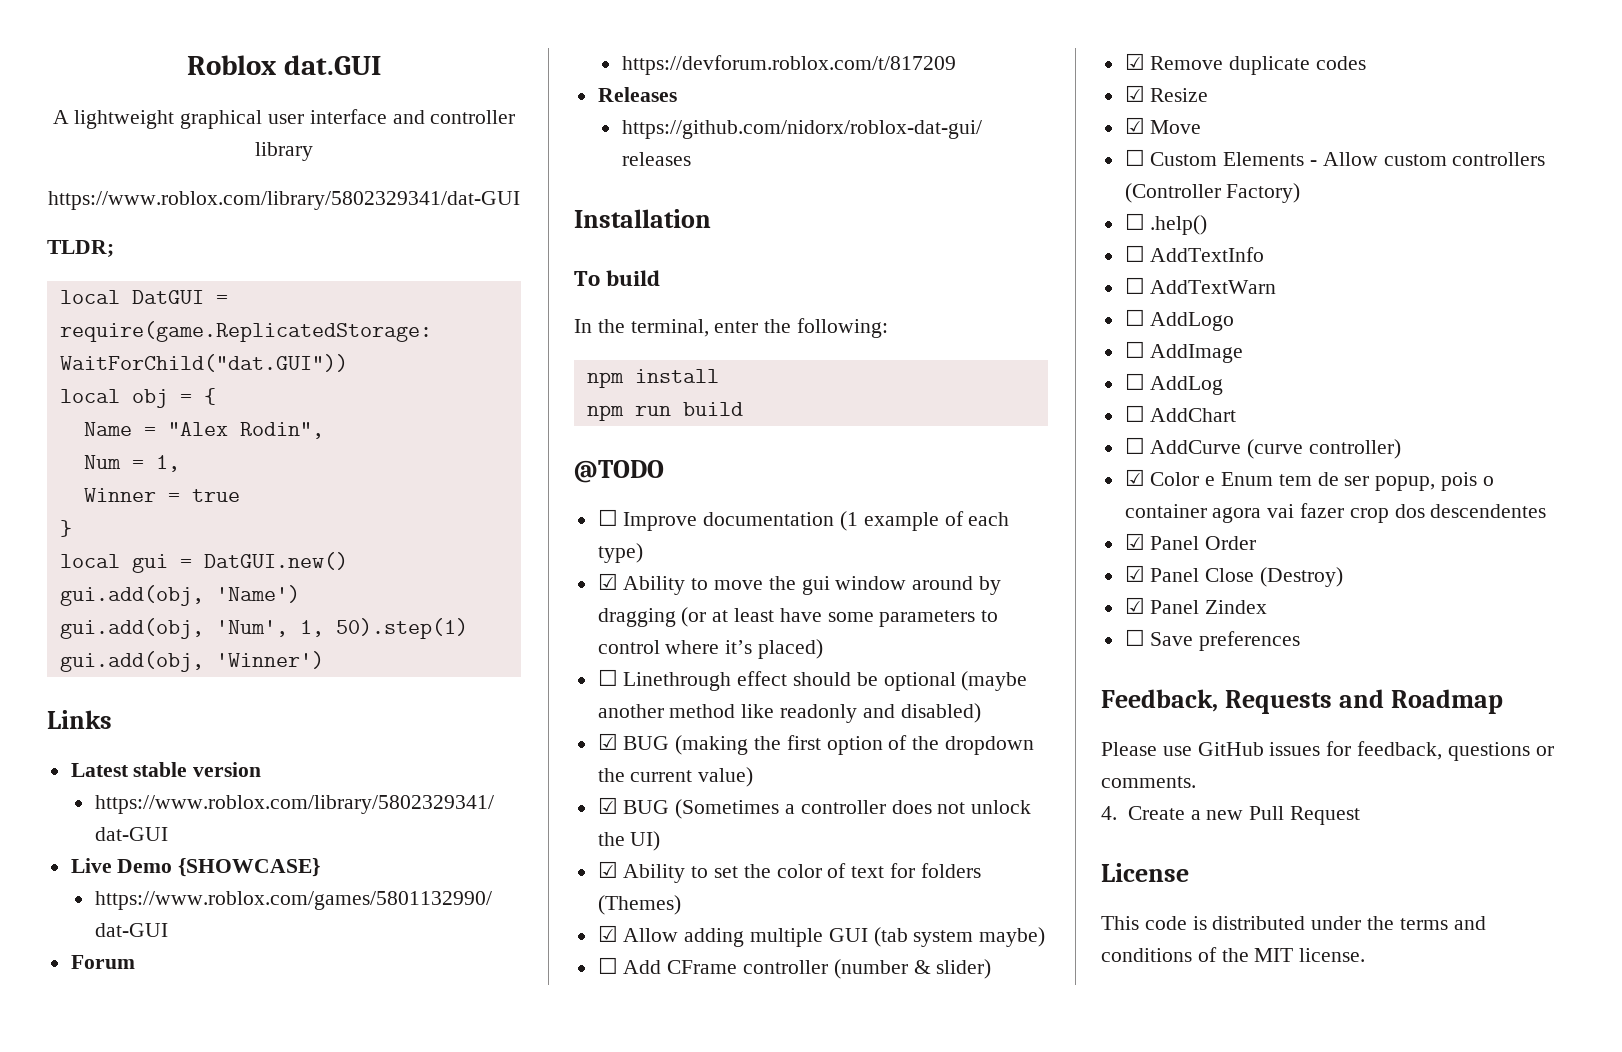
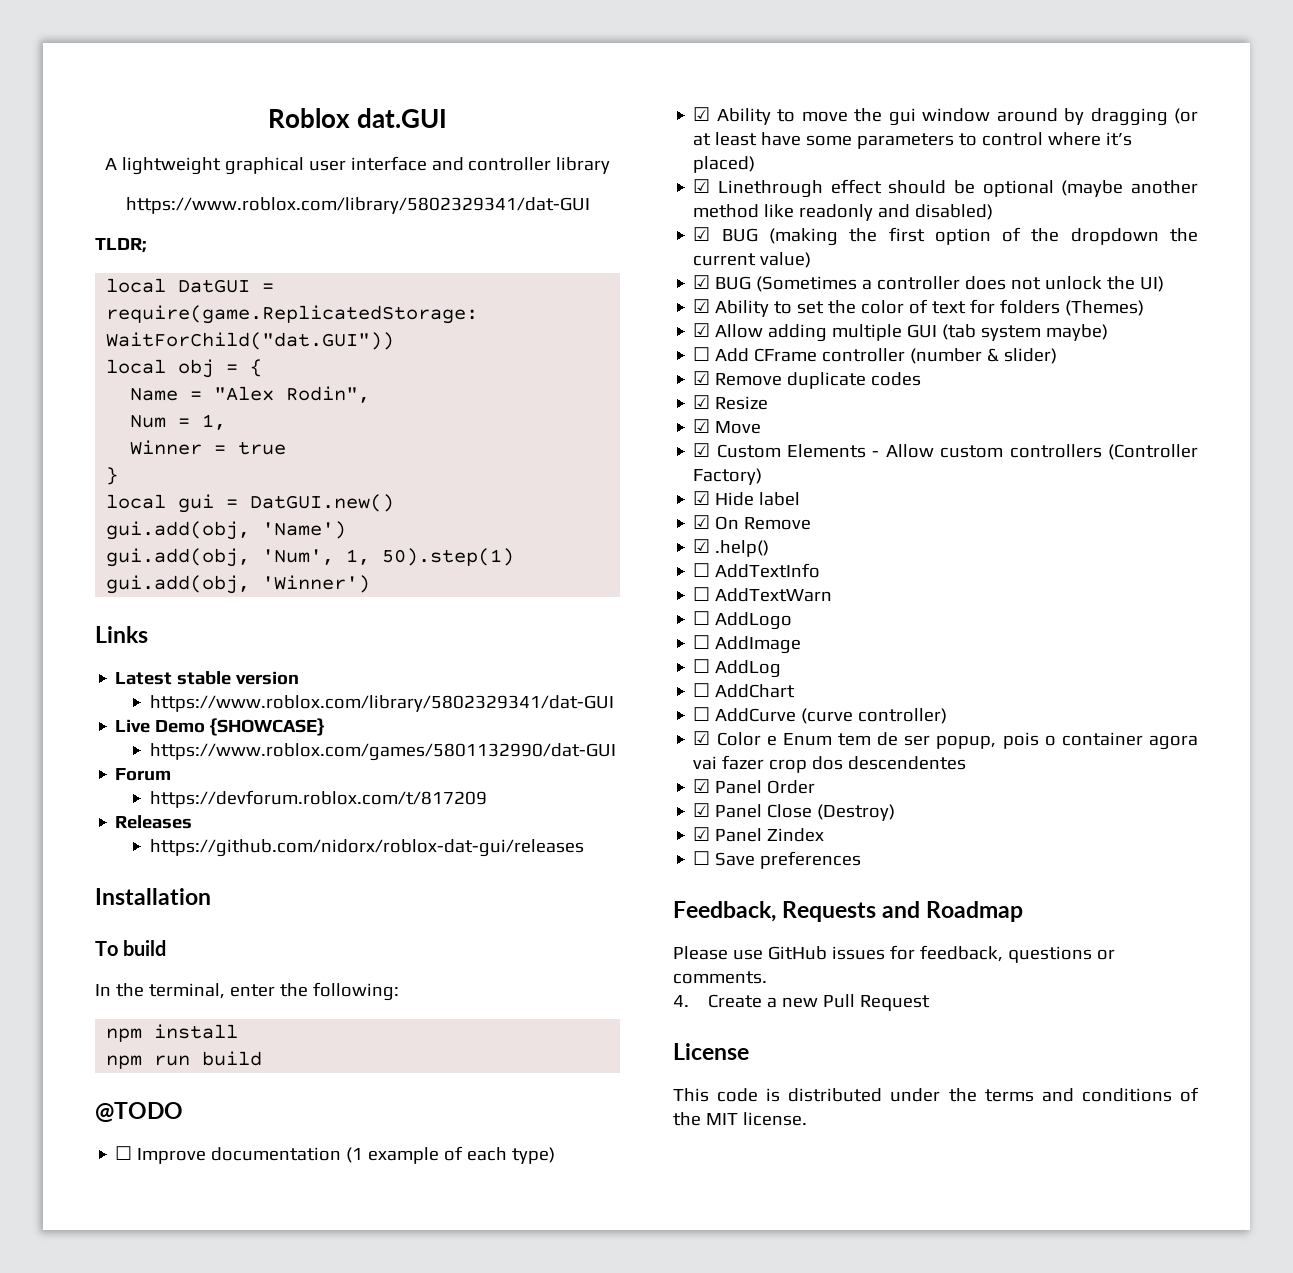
- ☐ Linethrough effect should be optional (maybe another method like readonly and disabled)
+ ☑ Linethrough effect should be optional (maybe another method like readonly and disabled)
- ☐ Custom Elements - Allow custom controllers (Controller Factory)
+ ☑ Custom Elements - Allow custom controllers (Controller Factory)
- ☐ .help()
+ ☑ Hide label
+ ☑ On Remove
+ ☑ .help()

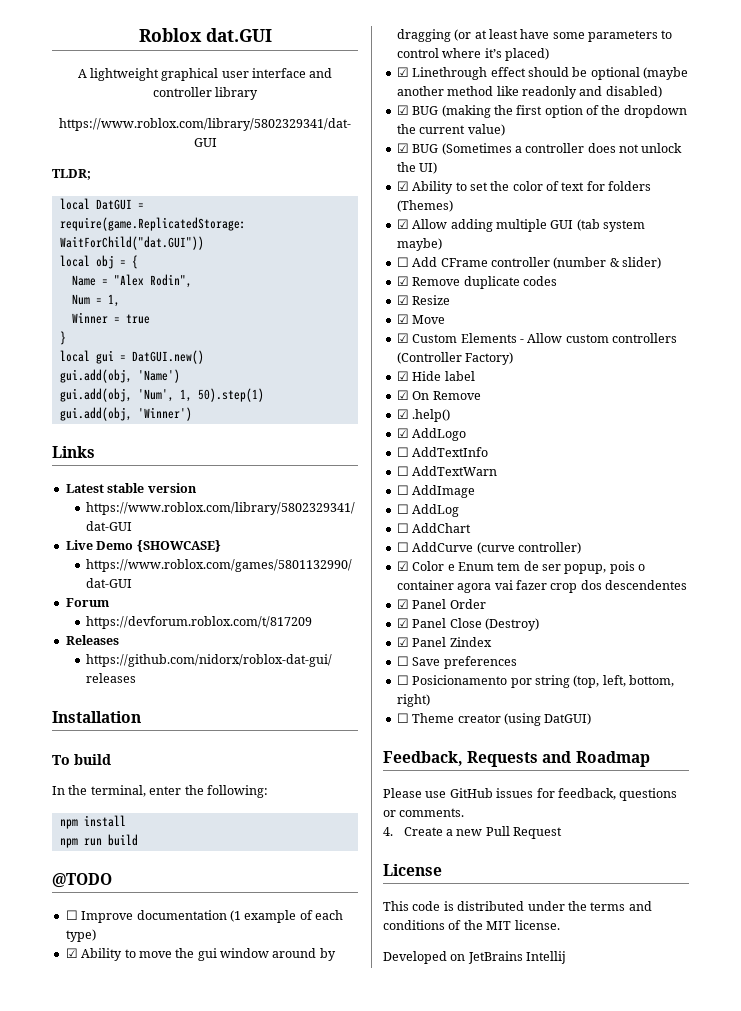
+ ☑ AddLogo
- ☐ AddLogo
+ ☐ Posicionamento por string (top, left, bottom, right)
+ ☐ Theme creator (using DatGUI)
+ Developed on JetBrains Intellij

